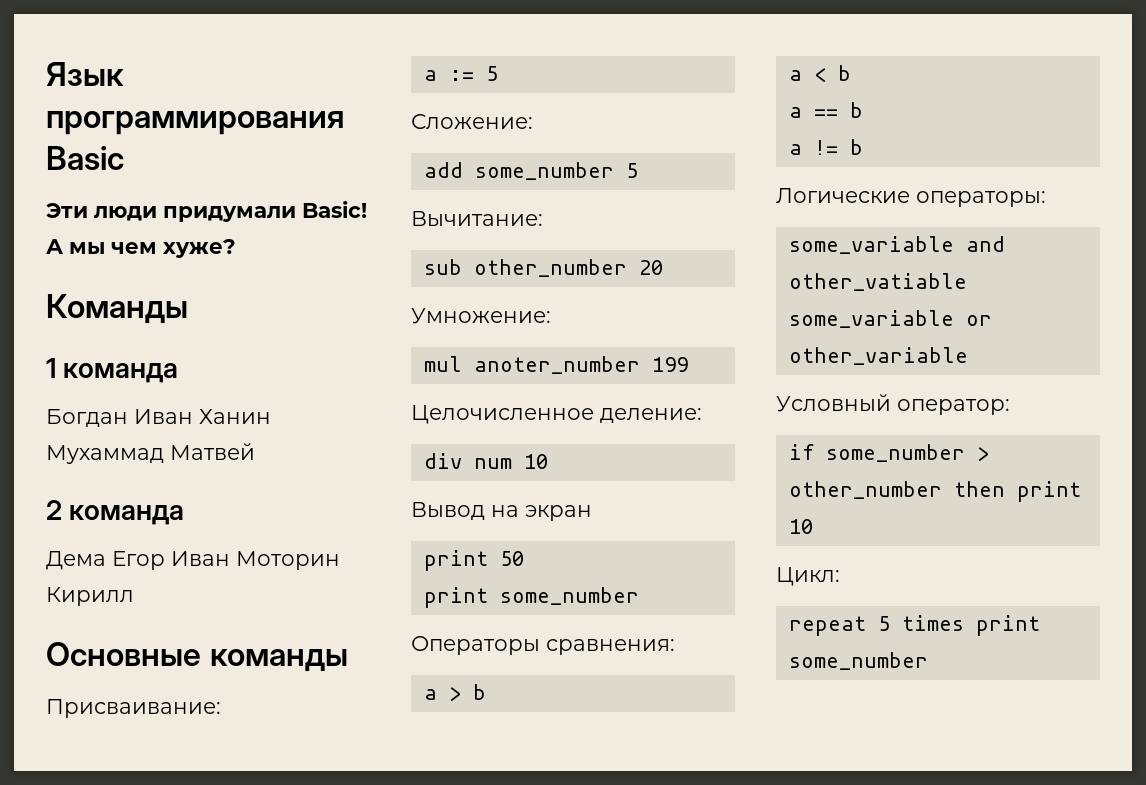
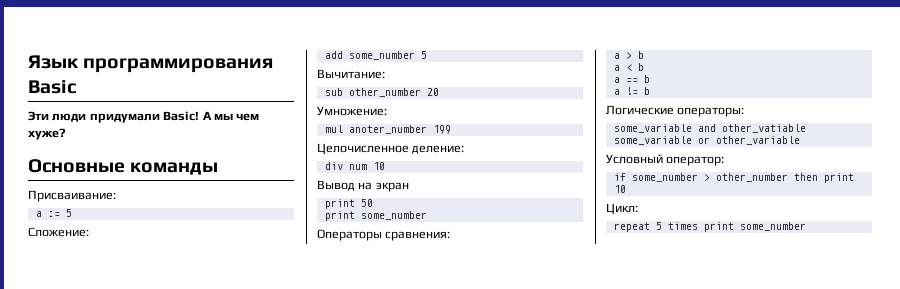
- Команды
- 1 команда
- Богдан Иван Ханин Мухаммад Матвей
- 2 команда
- Дема Егор Иван Моторин Кирилл

